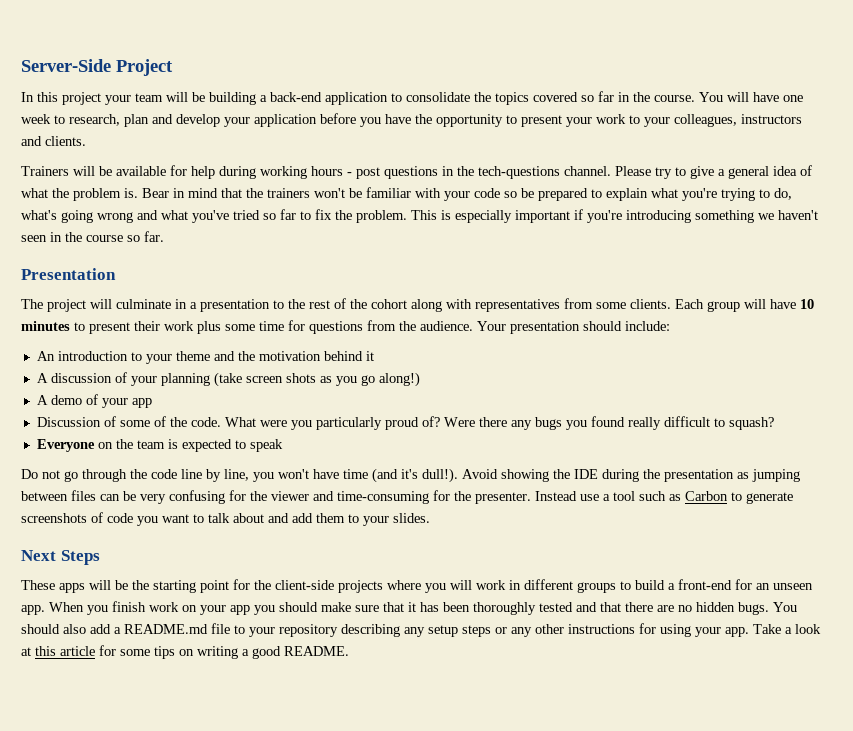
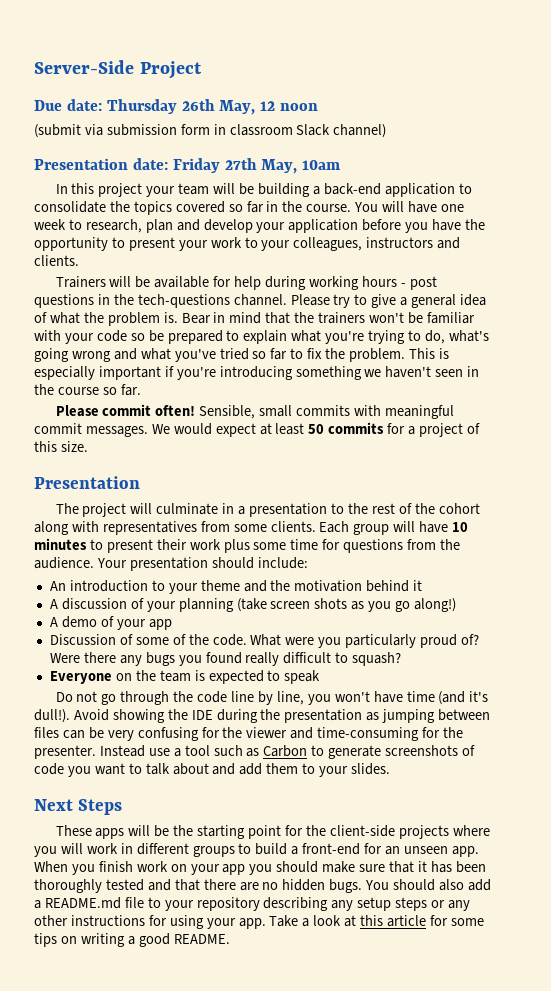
+ Due date: Thursday 26th May, 12 noon
+ (submit via submission form in classroom Slack channel)
+ Presentation date: Friday 27th May, 10am
+ Please commit often! Sensible, small commits with meaningful commit messages. We would expect at least 50 commits for a project of this size.

